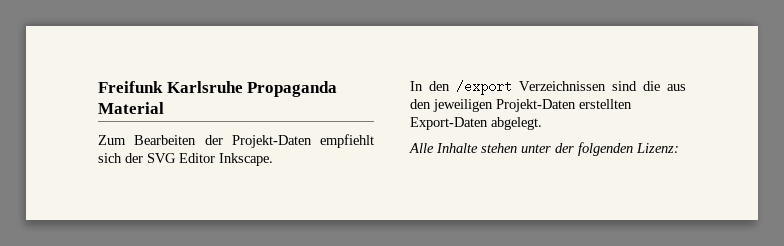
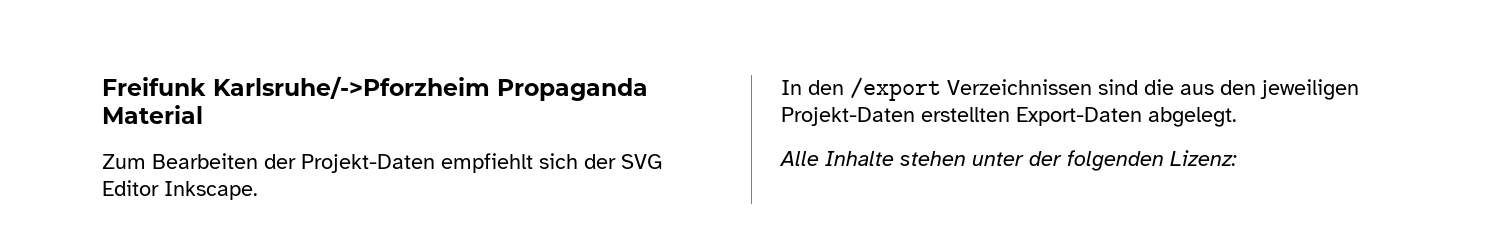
- Freifunk Karlsruhe Propaganda Material
+ Freifunk Karlsruhe/->Pforzheim Propaganda Material

